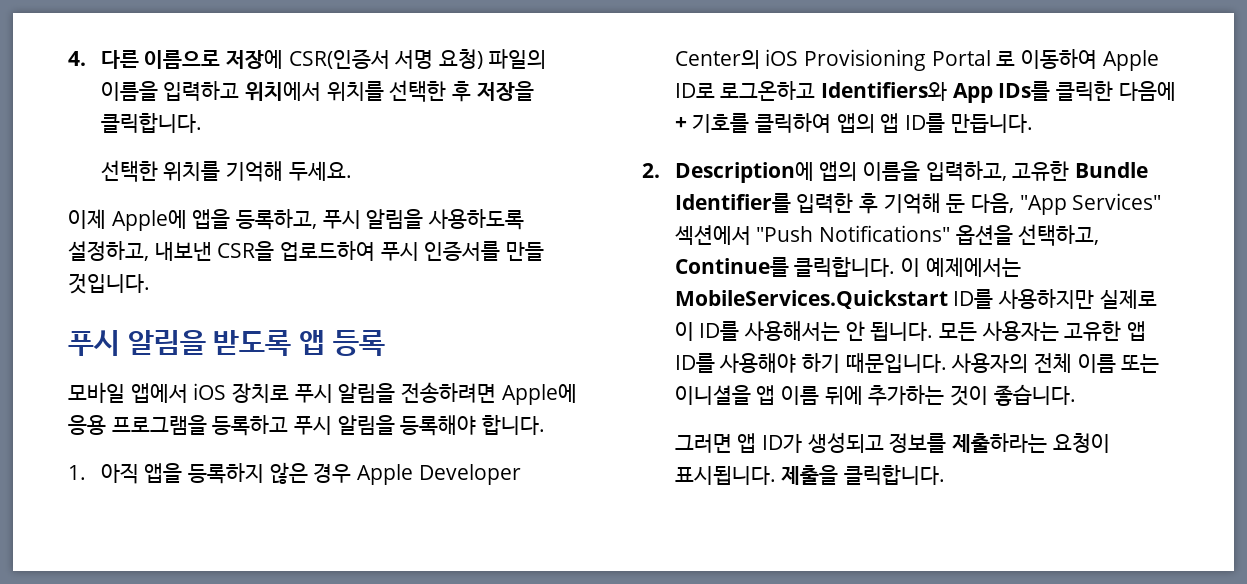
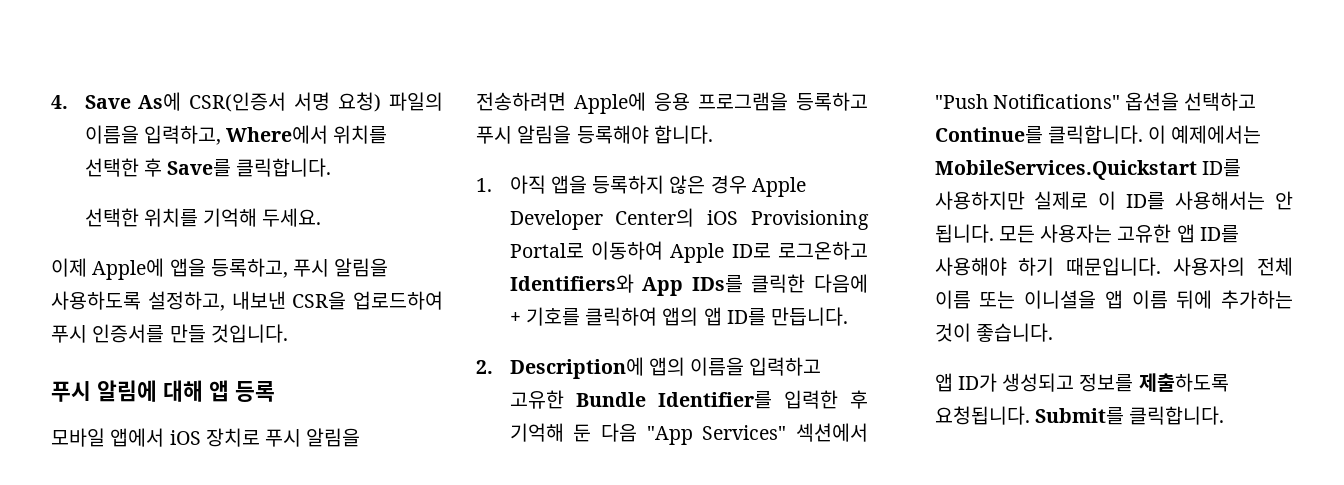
- 4. 다른 이름으로 저장에 CSR(인증서 서명 요청) 파일의 이름을 입력하고 위치에서 위치를 선택한 후 저장을 클릭합니다.
+ 4. Save As에 CSR(인증서 서명 요청) 파일의 이름을 입력하고, Where에서 위치를 선택한 후 Save를 클릭합니다.
- 푸시 알림을 받도록 앱 등록
+ 푸시 알림에 대해 앱 등록
- 1. 아직 앱을 등록하지 않은 경우 Apple Developer Center의 iOS Provisioning Portal 로 이동하여 Apple ID로 로그온하고 Identifiers와 App IDs를 클릭한 다음에 + 기호를 클릭하여 앱의 앱 ID를 만듭니다.
+ 1. 아직 앱을 등록하지 않은 경우 Apple Developer Center의 iOS Provisioning Portal로 이동하여 Apple ID로 로그온하고 Identifiers와 App IDs를 클릭한 다음에 + 기호를 클릭하여 앱의 앱 ID를 만듭니다.
- 2. Description에 앱의 이름을 입력하고, 고유한 Bundle Identifier를 입력한 후 기억해 둔 다음, "App Services" 섹션에서 "Push Notifications" 옵션을 선택하고, Continue를 클릭합니다.
+ 2. Description에 앱의 이름을 입력하고 고유한 Bundle Identifier를 입력한 후 기억해 둔 다음 "App Services" 섹션에서 "Push Notifications" 옵션을 선택하고 Continue를 클릭합니다.
- 그러면 앱 ID가 생성되고 정보를 제출하라는 요청이 표시됩니다. 제출을 클릭합니다.
+ 앱 ID가 생성되고 정보를 제출하도록 요청됩니다. Submit를 클릭합니다.

